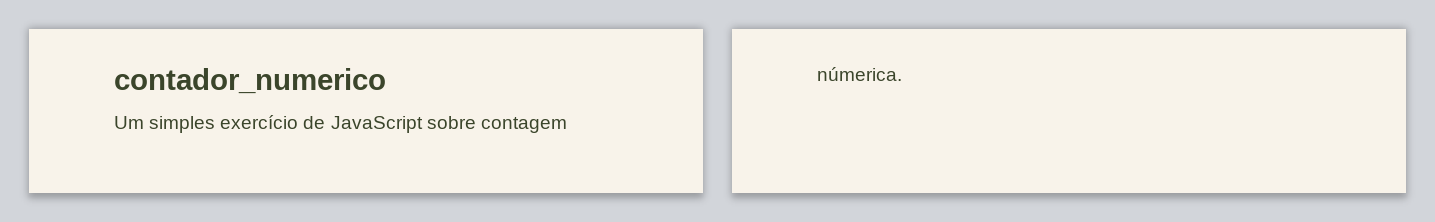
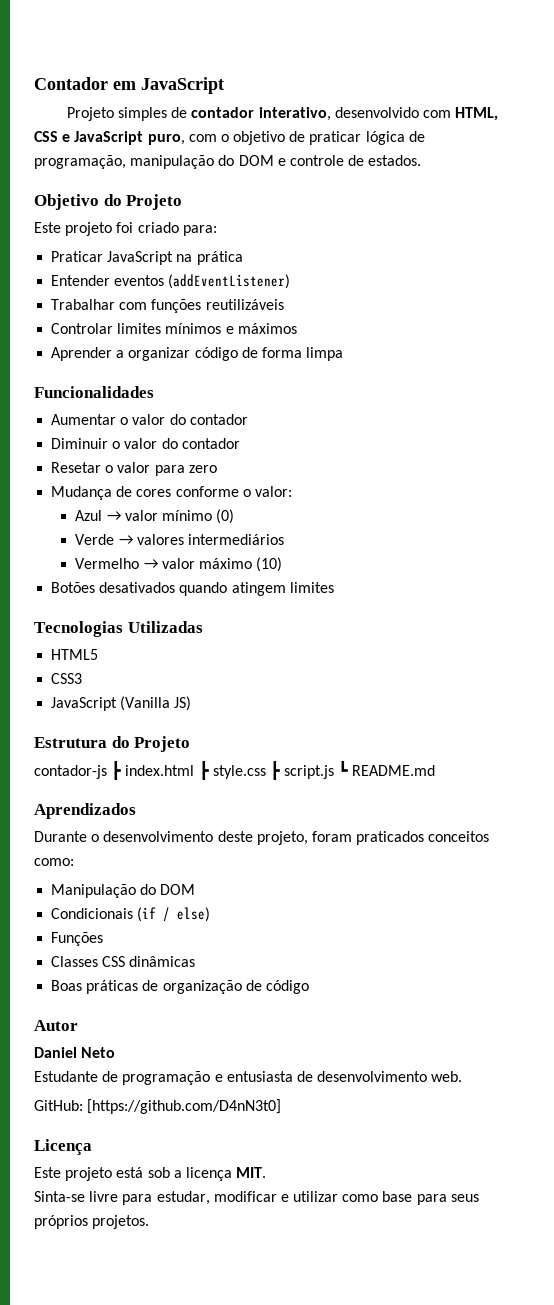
- contador_numerico
- Um simples exercício de JavaScript sobre contagem númerica.
+ Contador em JavaScript
+ Projeto simples de contador interativo, desenvolvido com HTML, CSS e JavaScript puro, com o objetivo de praticar lógica de programação, manipulação do DOM e controle de estados.
+ Objetivo do Projeto
+ Este projeto foi criado para:
+ Praticar JavaScript na prática
+ Entender eventos (addEventListener)
+ Trabalhar com funções reutilizáveis
+ Controlar limites mínimos e máximos
+ Aprender a organizar código de forma limpa
+ Funcionalidades
+ Aumentar o valor do contador
+ Diminuir o valor do contador
+ Resetar o valor para zero
+ Mudança de cores conforme o valor:
+ Azul → valor mínimo (0)
+ Verde → valores intermediários
+ Vermelho → valor máximo (10)
+ Botões desativados quando atingem limites
+ Tecnologias Utilizadas
+ HTML5
+ CSS3
+ JavaScript (Vanilla JS)
+ Estrutura do Projeto
+ contador-js ┣ index.html ┣ style.css ┣ script.js ┗ README.md
+ Aprendizados
+ Durante o desenvolvimento deste projeto, foram praticados conceitos como:
+ Manipulação do DOM
+ Condicionais (if / else)
+ Funções
+ Classes CSS dinâmicas
+ Boas práticas de organização de código
+ Autor
+ Daniel Neto
+ Estudante de programação e entusiasta de desenvolvimento web.
+ GitHub: [https://github.com/D4nN3t0]
+ Licença
+ Este projeto está sob a licença MIT.
+ Sinta-se livre para estudar, modificar e utilizar como base para seus próprios projetos.

